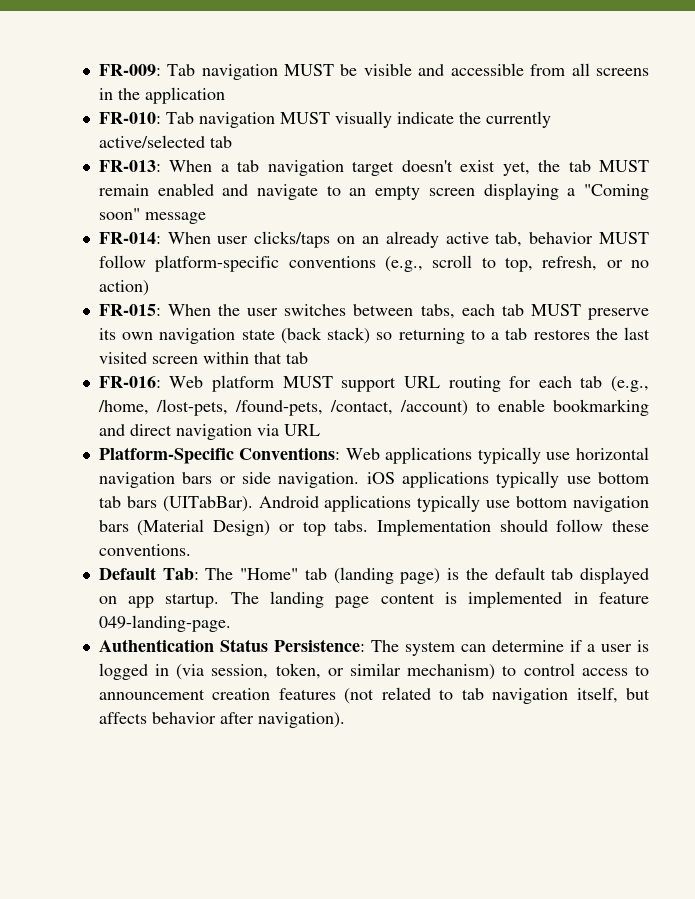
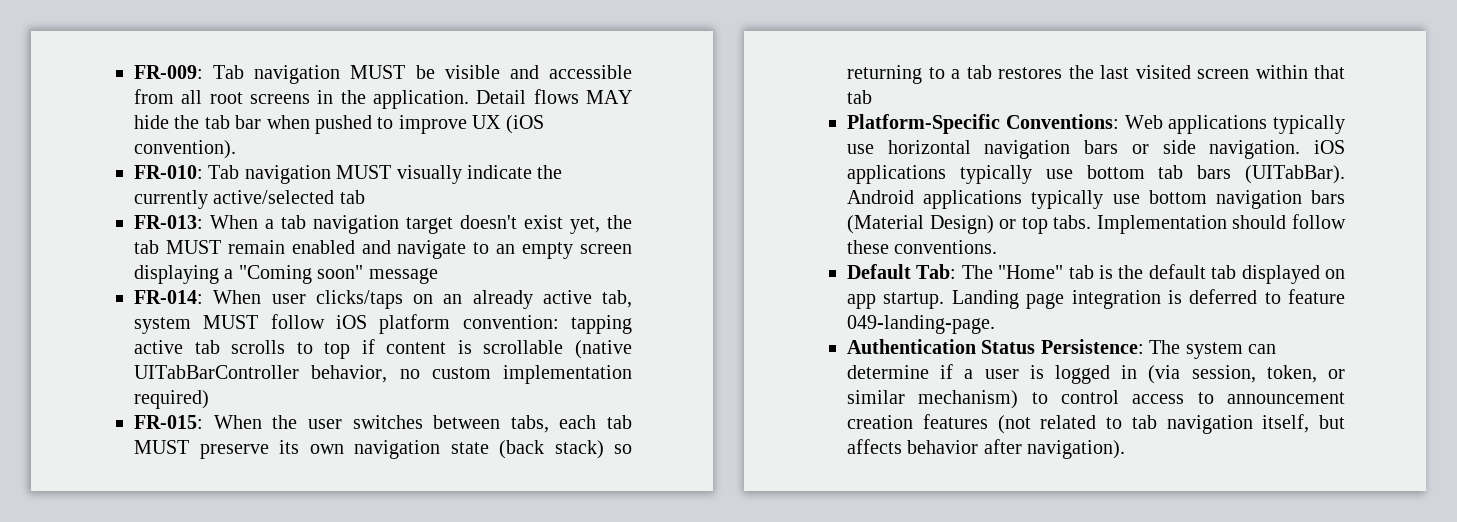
- FR-009: Tab navigation MUST be visible and accessible from all screens in the application
+ FR-009: Tab navigation MUST be visible and accessible from all root screens in the application. Detail flows MAY hide the tab bar when pushed to improve UX (iOS convention).
- FR-014: When user clicks/taps on an already active tab, behavior MUST follow platform-specific conventions (e.g., scroll to top, refresh, or no action)
+ FR-014: When user clicks/taps on an already active tab, system MUST follow iOS platform convention: tapping active tab scrolls to top if content is scrollable (native UITabBarController behavior, no custom implementation required)
- FR-016: Web platform MUST support URL routing for each tab (e.g., /home, /lost-pets, /found-pets, /contact, /account) to enable bookmarking and direct navigation via URL
- Default Tab: The "Home" tab (landing page) is the default tab displayed on app startup.
+ Default Tab: The "Home" tab is the default tab displayed on app startup.
- The landing page content is implemented in feature 049-landing-page.
+ Landing page integration is deferred to feature 049-landing-page.

